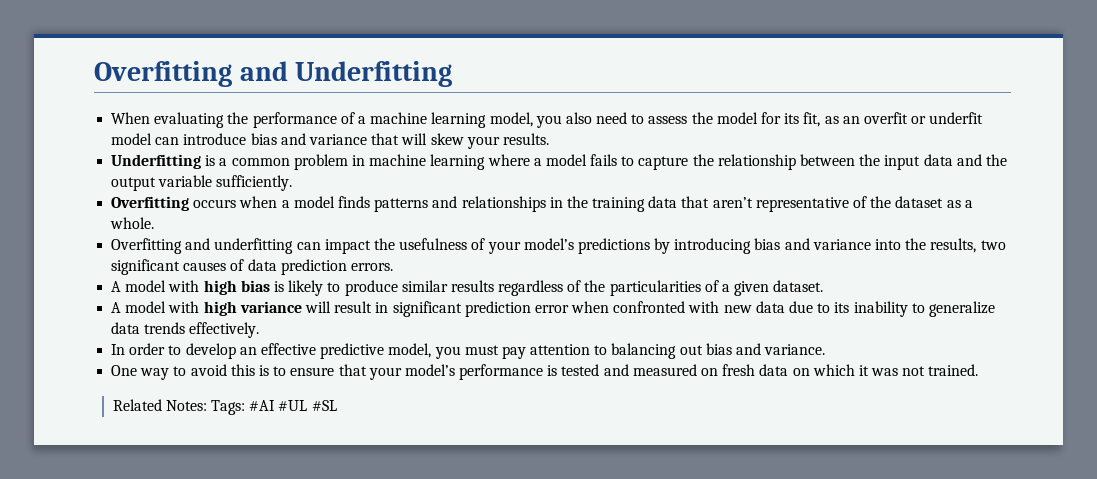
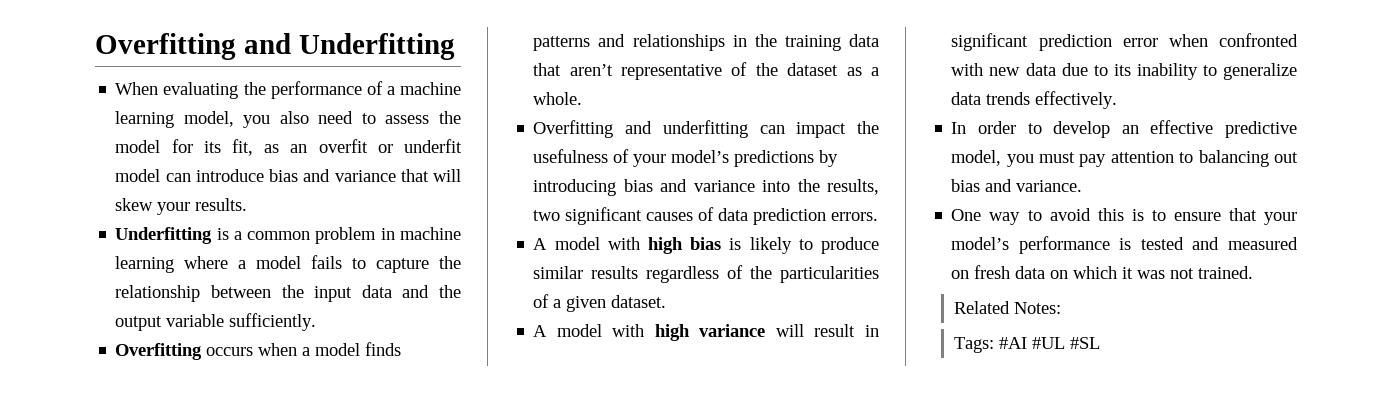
- Related Notes: Tags: #AI #UL #SL
+ Related Notes:
+ Tags: #AI #UL #SL

